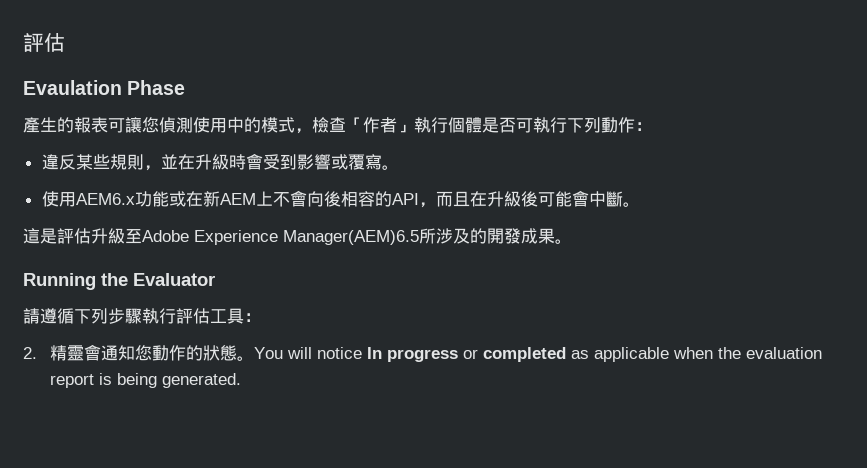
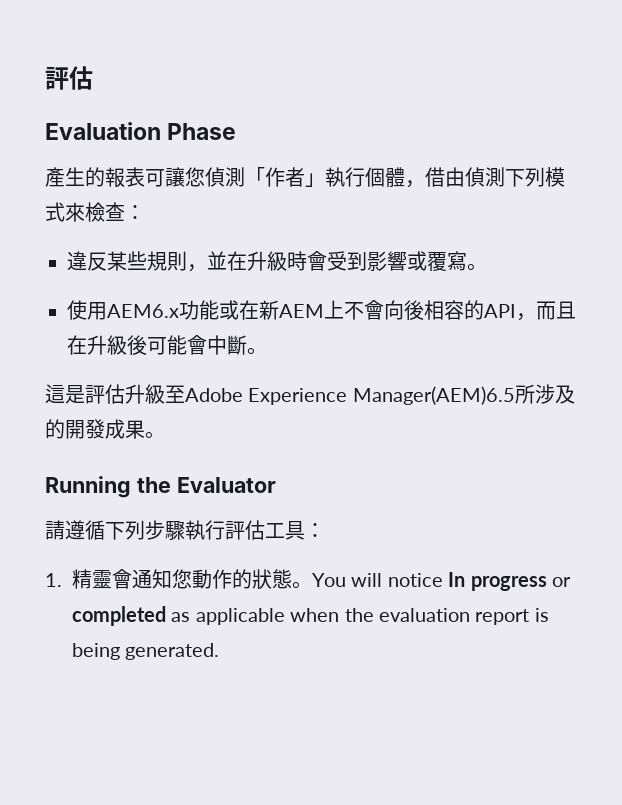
- Evaulation Phase
+ Evaluation Phase
- 產生的報表可讓您偵測使用中的模式，檢查「作者」執行個體是否可執行下列動作：
+ 產生的報表可讓您偵測「作者」執行個體，借由偵測下列模式來檢查：
- 2.精靈會通知您動作的狀態。
+ 1.精靈會通知您動作的狀態。

